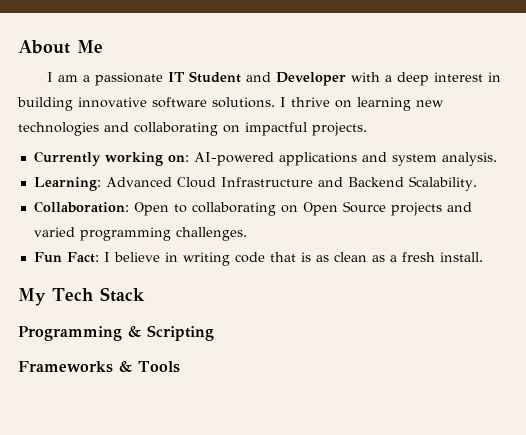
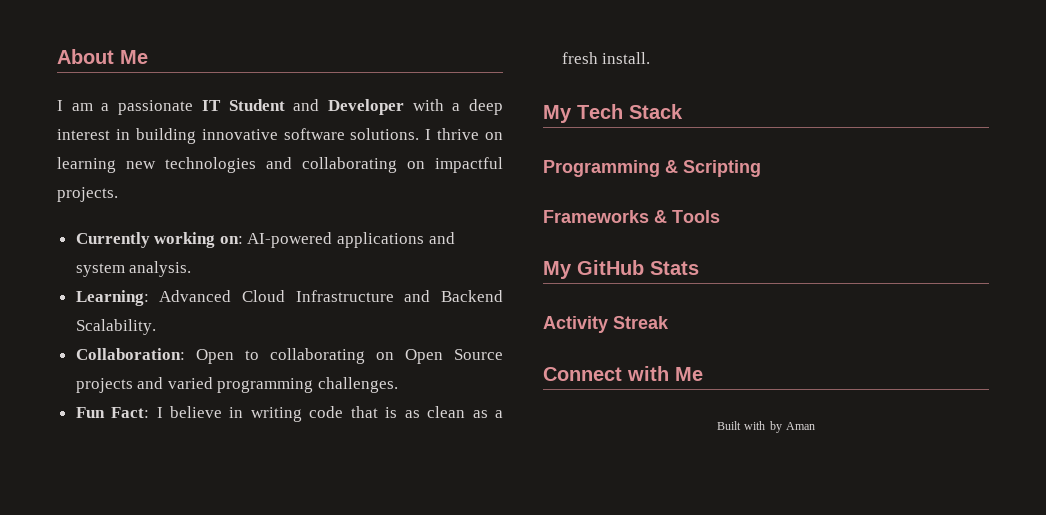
+ My GitHub Stats
+ Activity Streak
+ Connect with Me
+ Built with by Aman

